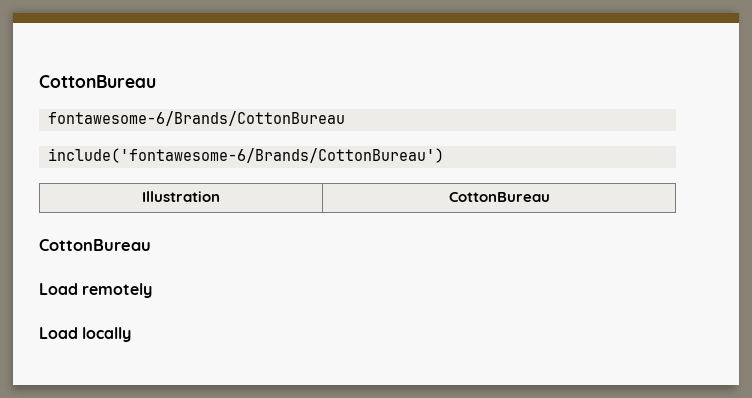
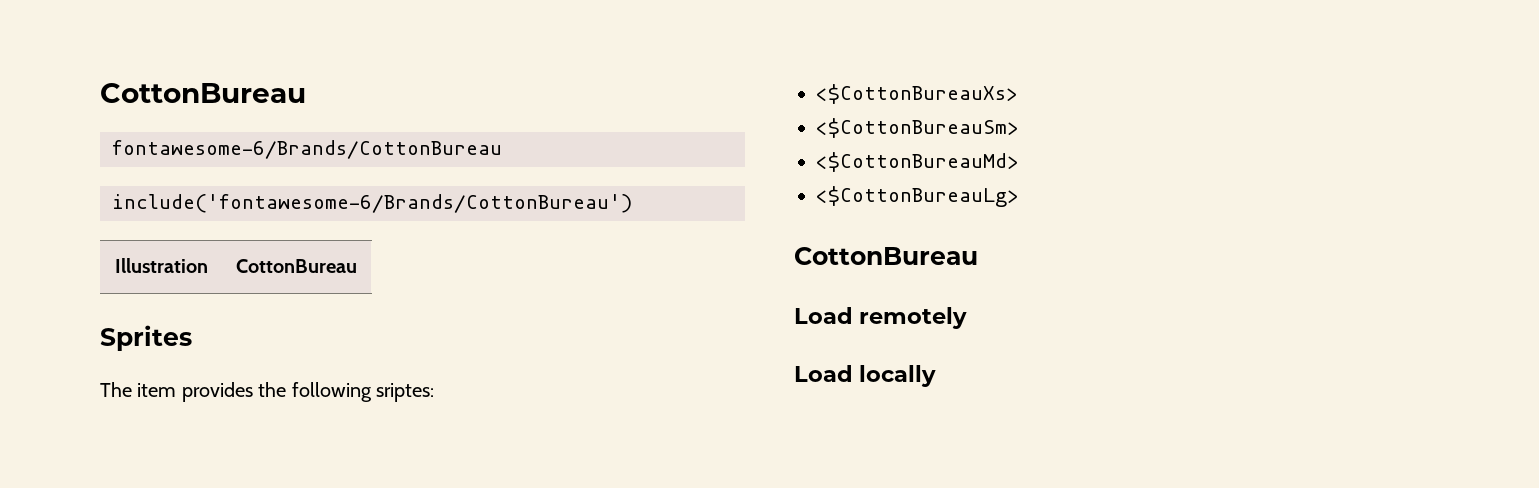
+ Sprites
+ The item provides the following sriptes:
+ <$CottonBureauXs>
+ <$CottonBureauSm>
+ <$CottonBureauMd>
+ <$CottonBureauLg>

